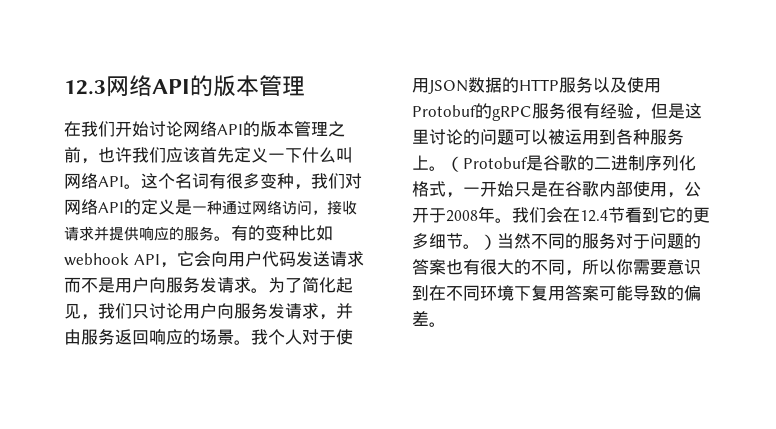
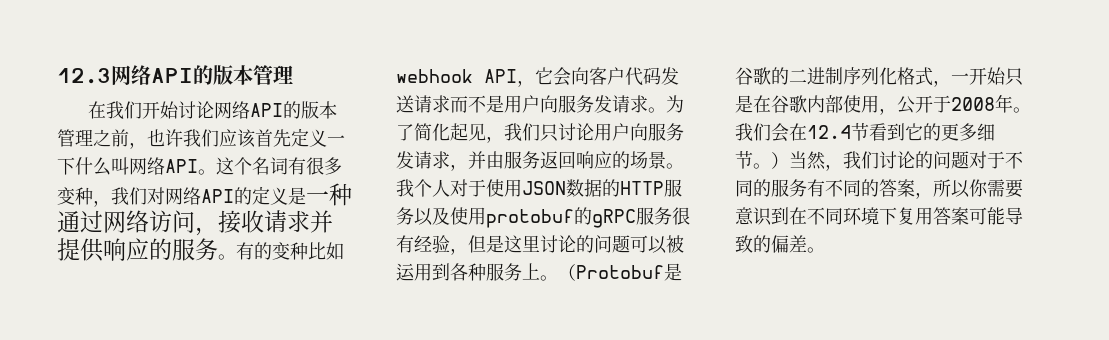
- 有的变种比如webhook API，它会向用户代码发送请求而不是用户向服务发请求。
+ 有的变种比如webhook API，它会向客户代码发送请求而不是用户向服务发请求。
- 我个人对于使用JSON数据的HTTP服务以及使用Protobuf的gRPC服务很有经验，但是这里讨论的问题可以被运用到各种服务上。
+ 我个人对于使用JSON数据的HTTP服务以及使用protobuf的gRPC服务很有经验，但是这里讨论的问题可以被运用到各种服务上。
- 我们会在12.4节看到它的更多细节。）当然不同的服务对于问题的答案也有很大的不同，所以你需要意识到在不同环境下复用答案可能导致的偏差。
+ 我们会在12.4节看到它的更多细节。）当然，我们讨论的问题对于不同的服务有不同的答案，所以你需要意识到在不同环境下复用答案可能导致的偏差。

